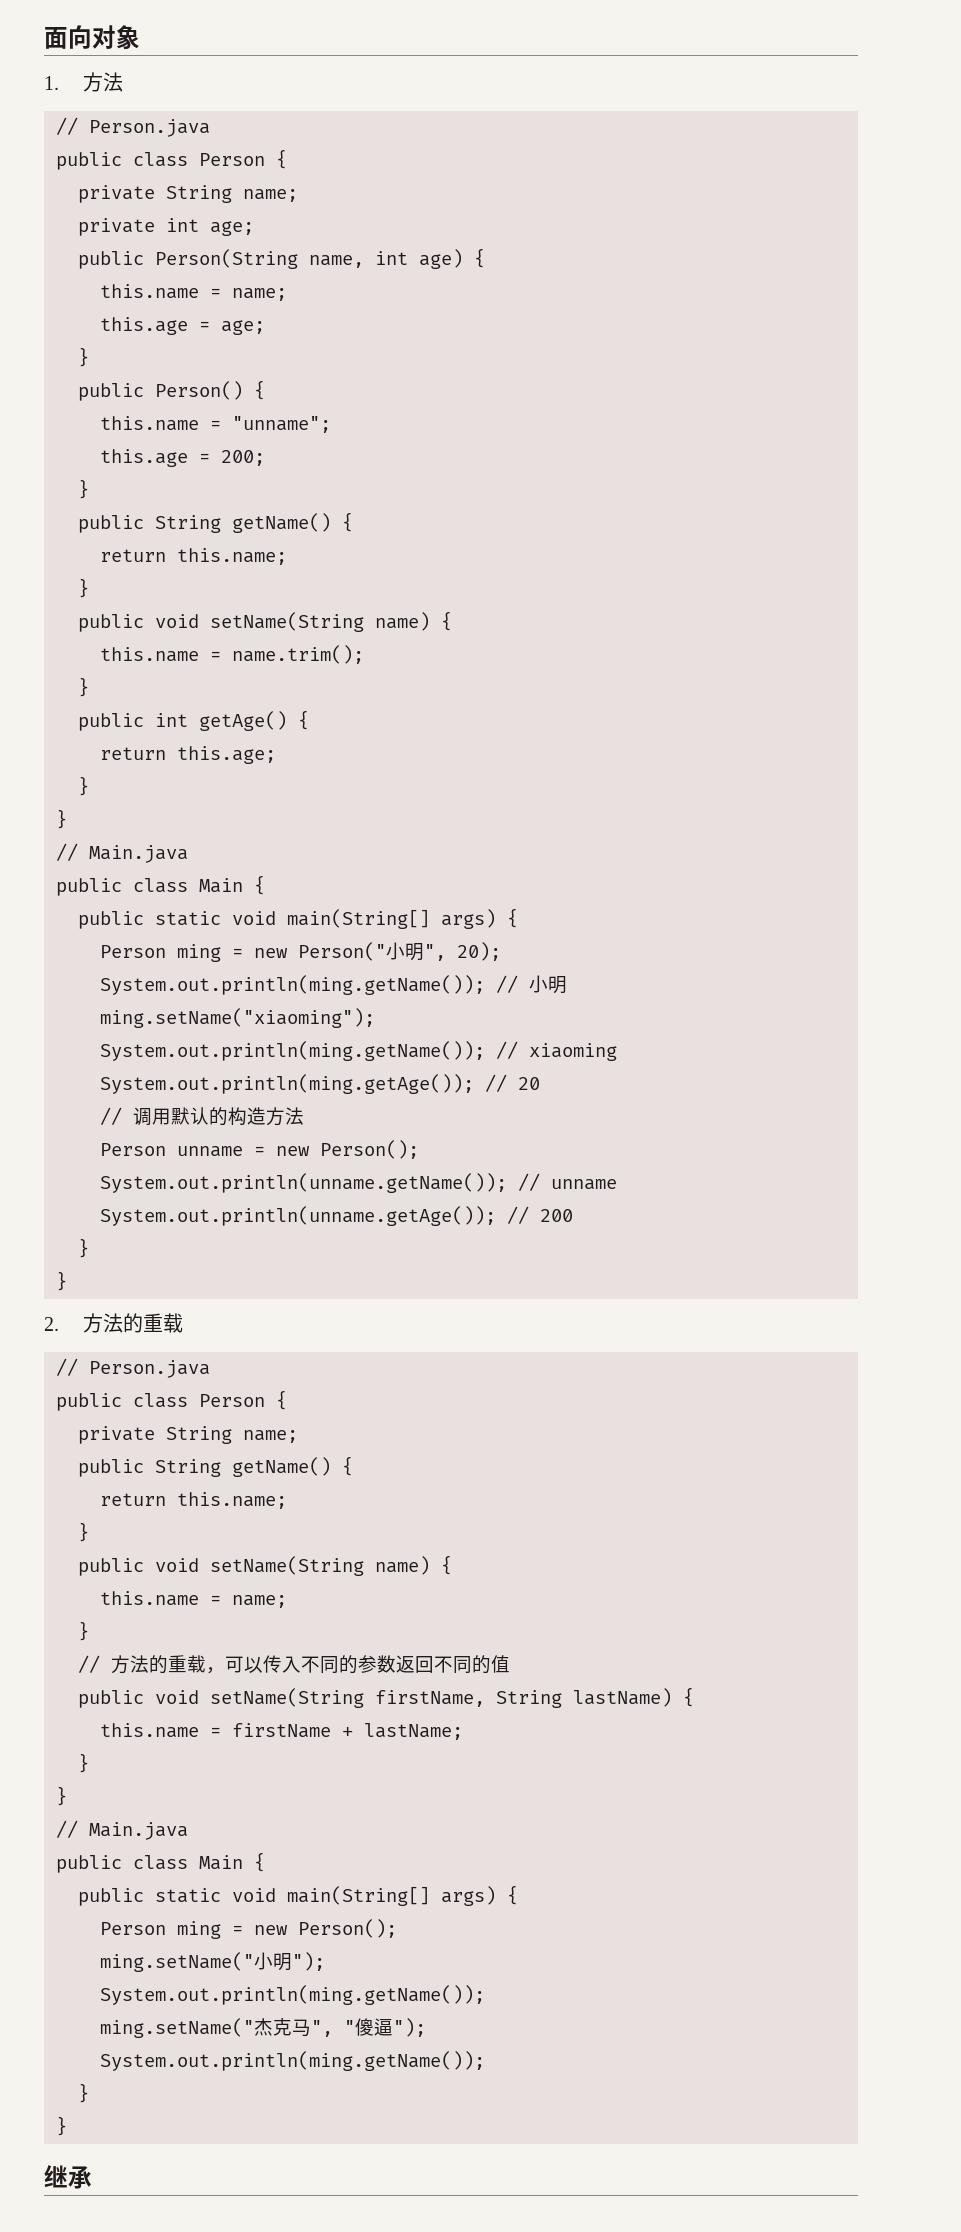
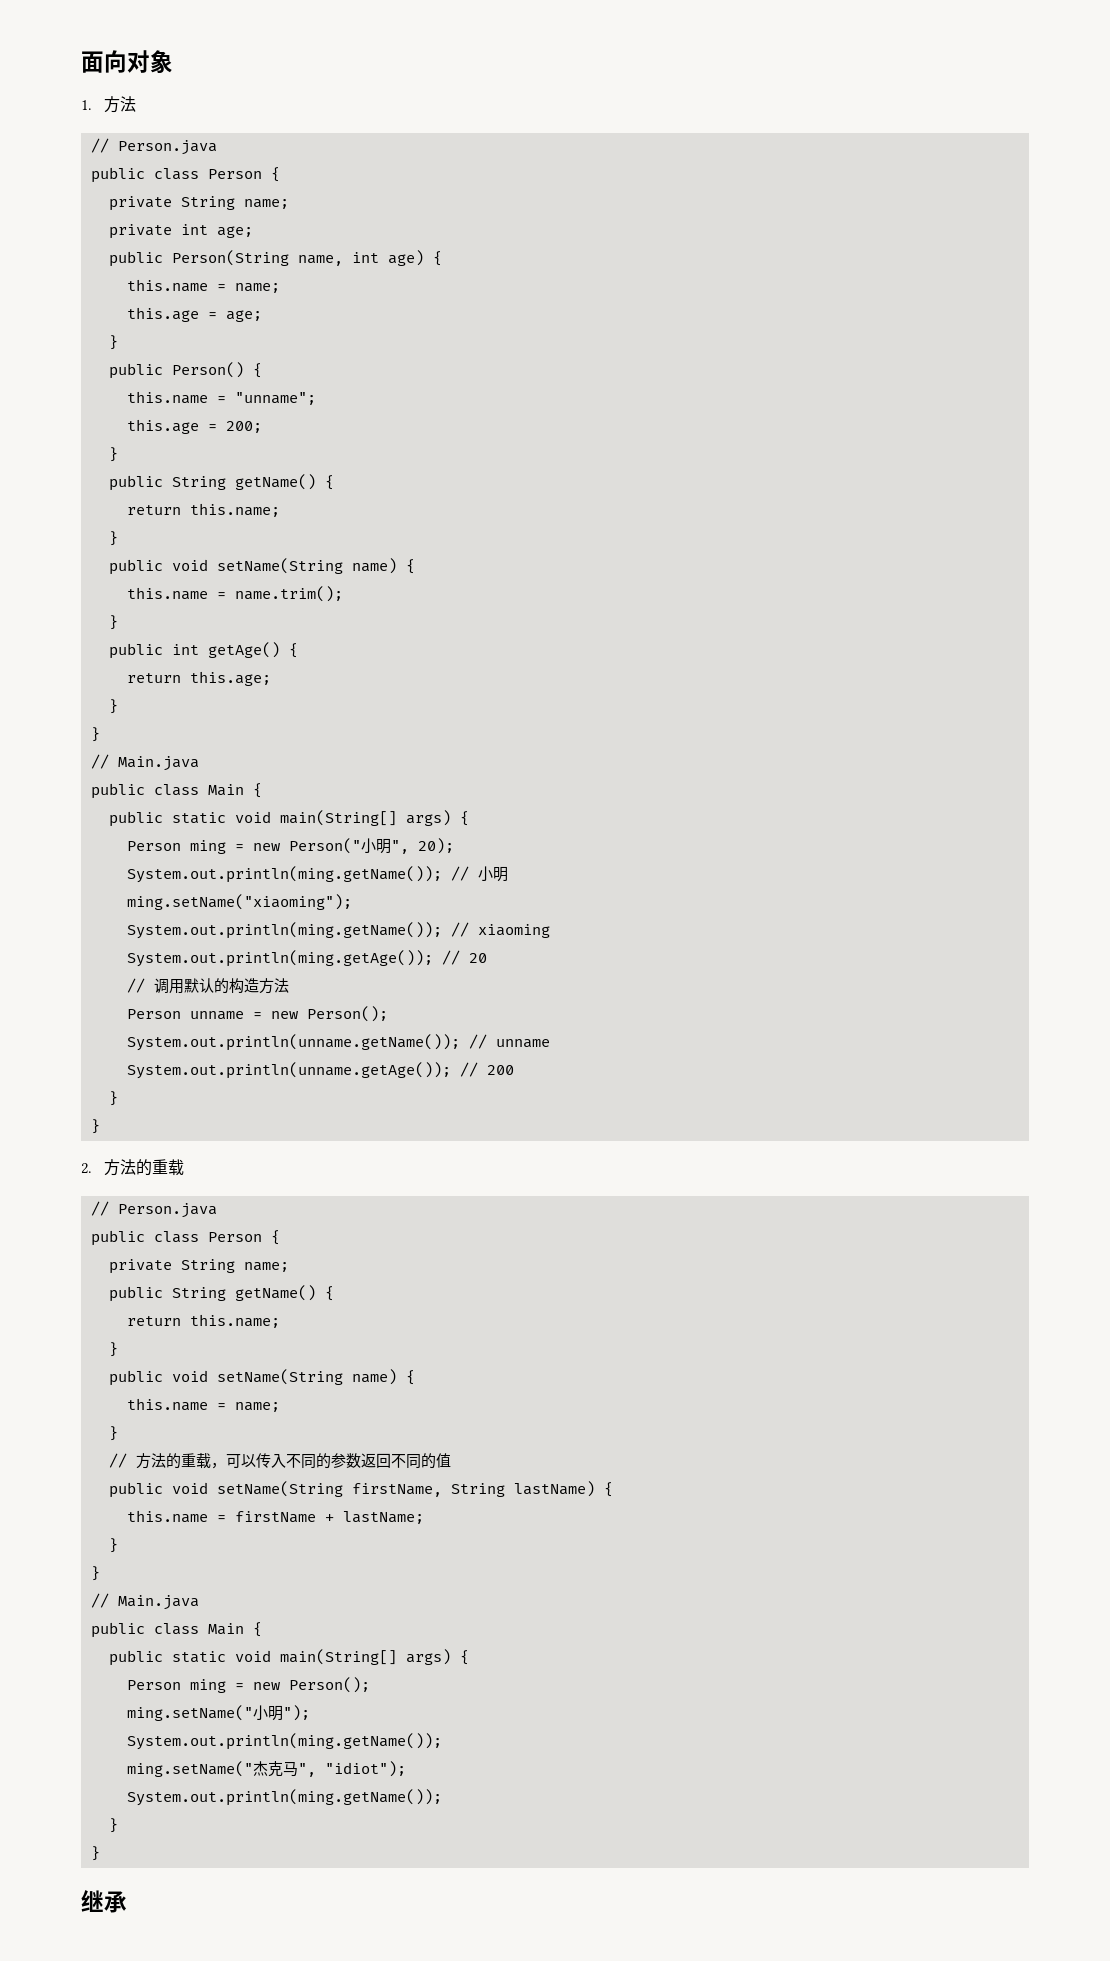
- ming.setName("杰克马", "傻逼");
+ ming.setName("杰克马", "idiot");

